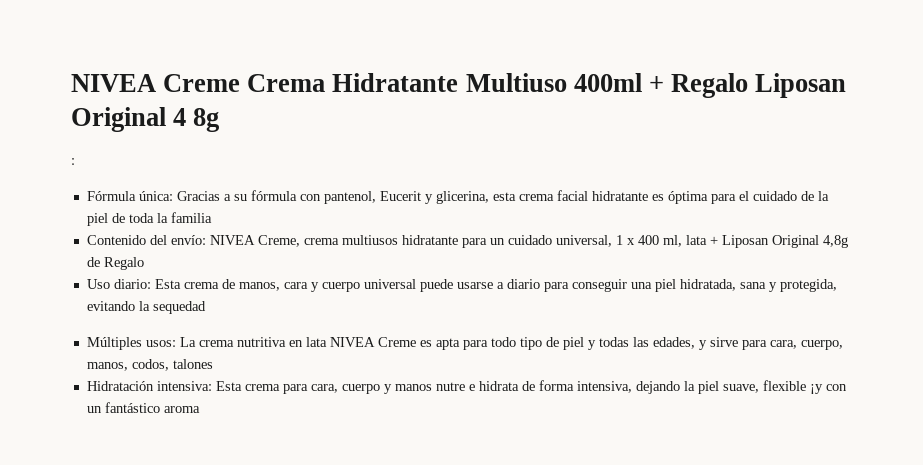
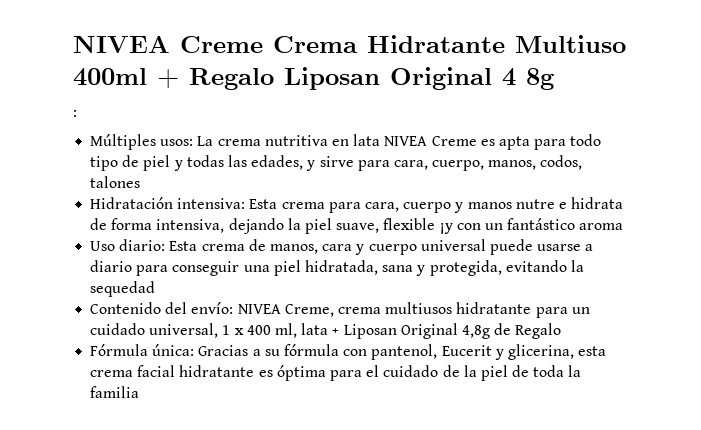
- Fórmula única: Gracias a su fórmula con pantenol, Eucerit y glicerina, esta crema facial hidratante es óptima para el cuidado de la piel de toda la familia
- Contenido del envío: NIVEA Creme, crema multiusos hidratante para un cuidado universal, 1 x 400 ml, lata + Liposan Original 4,8g de Regalo
- Uso diario: Esta crema de manos, cara y cuerpo universal puede usarse a diario para conseguir una piel hidratada, sana y protegida, evitando la sequedad
+ Uso diario: Esta crema de manos, cara y cuerpo universal puede usarse a diario para conseguir una piel hidratada, sana y protegida, evitando la sequedad
+ Contenido del envío: NIVEA Creme, crema multiusos hidratante para un cuidado universal, 1 x 400 ml, lata + Liposan Original 4,8g de Regalo
+ Fórmula única: Gracias a su fórmula con pantenol, Eucerit y glicerina, esta crema facial hidratante es óptima para el cuidado de la piel de toda la familia

